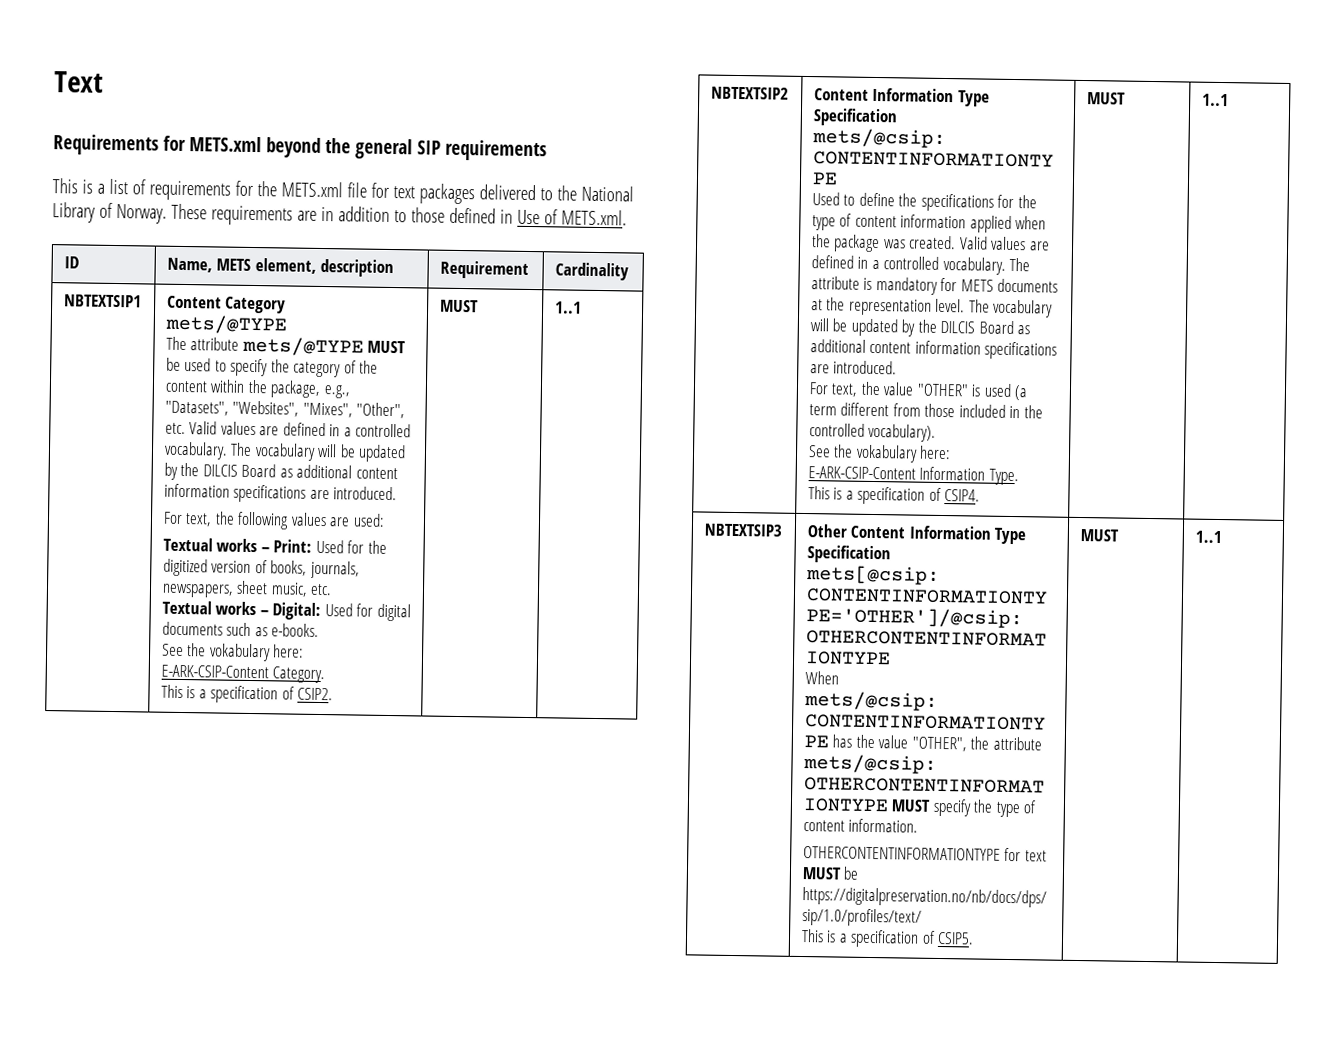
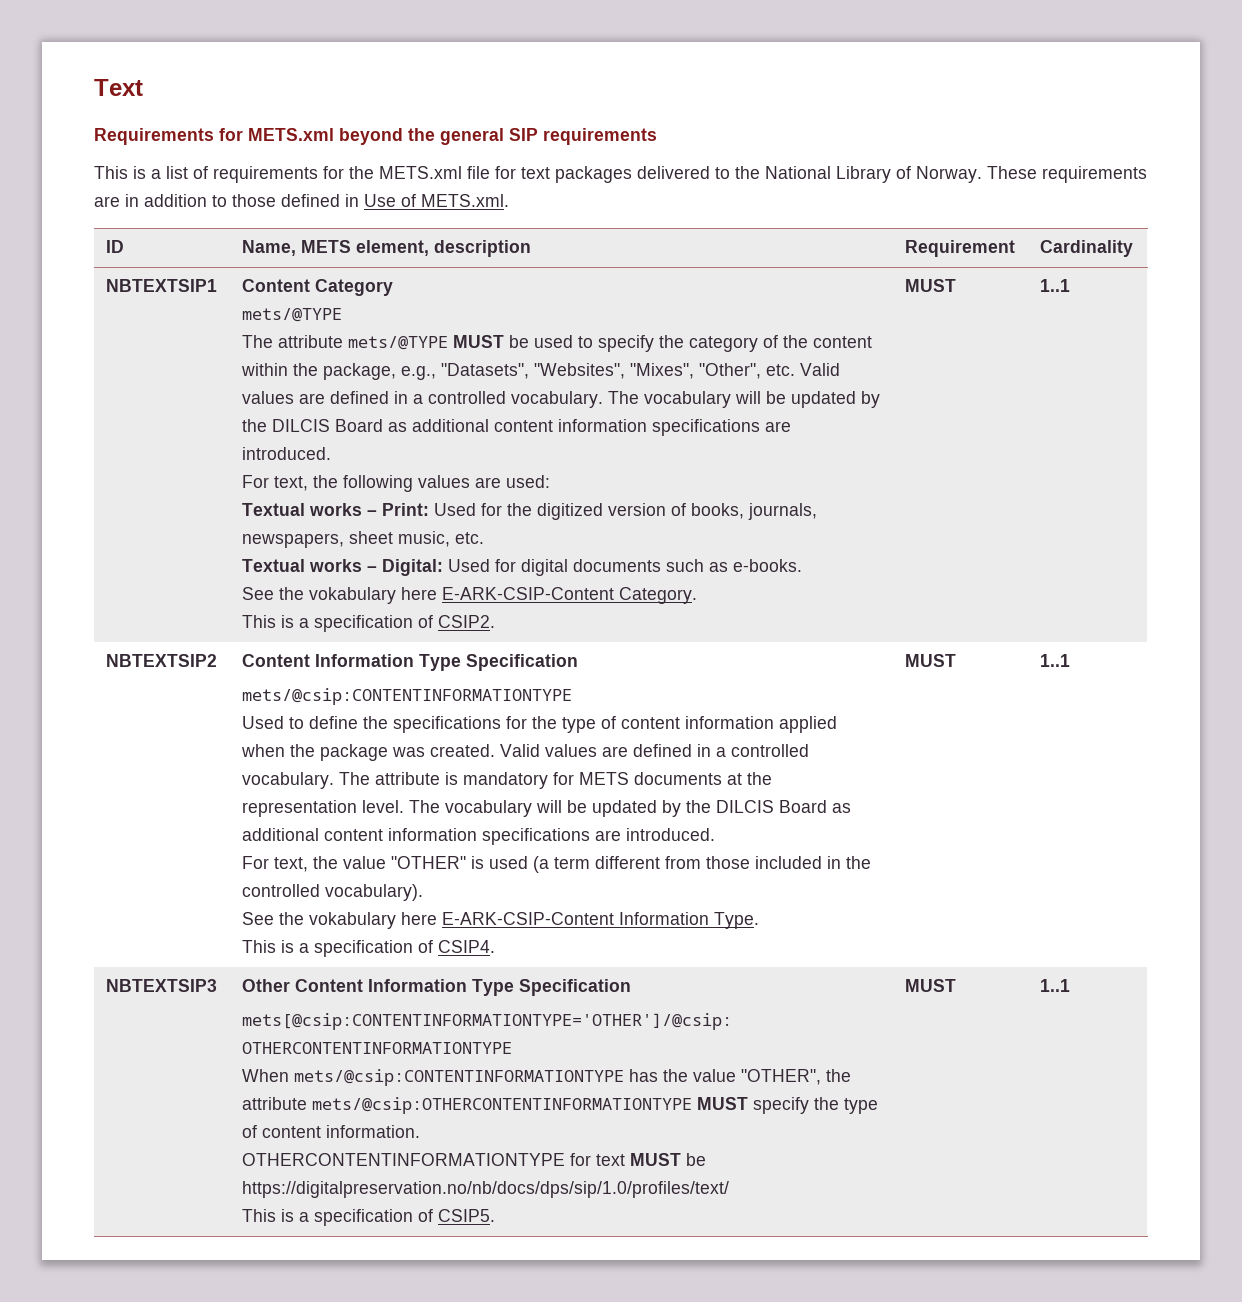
- See the vokabulary here: E-ARK-CSIP-Content Category.
+ See the vokabulary here E-ARK-CSIP-Content Category.
- See the vokabulary here: E-ARK-CSIP-Content Information Type.
+ See the vokabulary here E-ARK-CSIP-Content Information Type.

